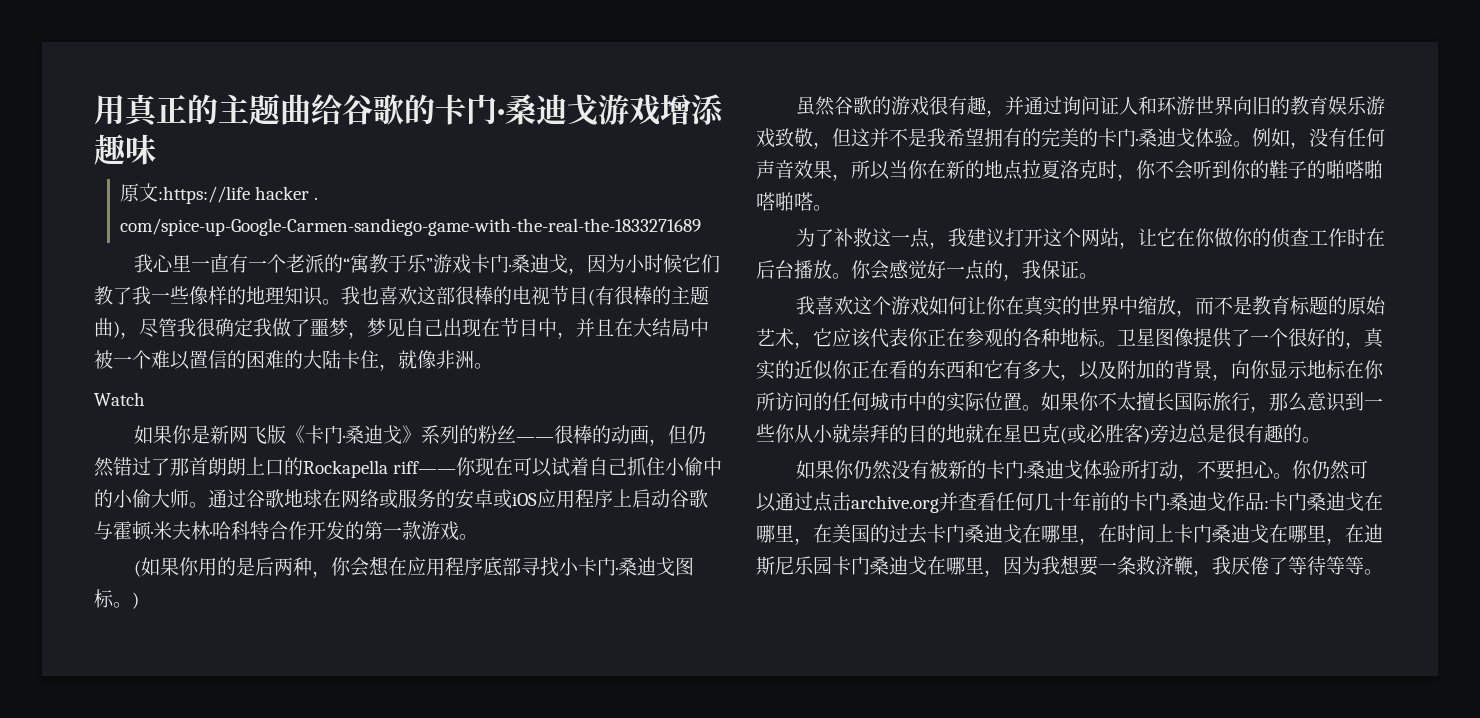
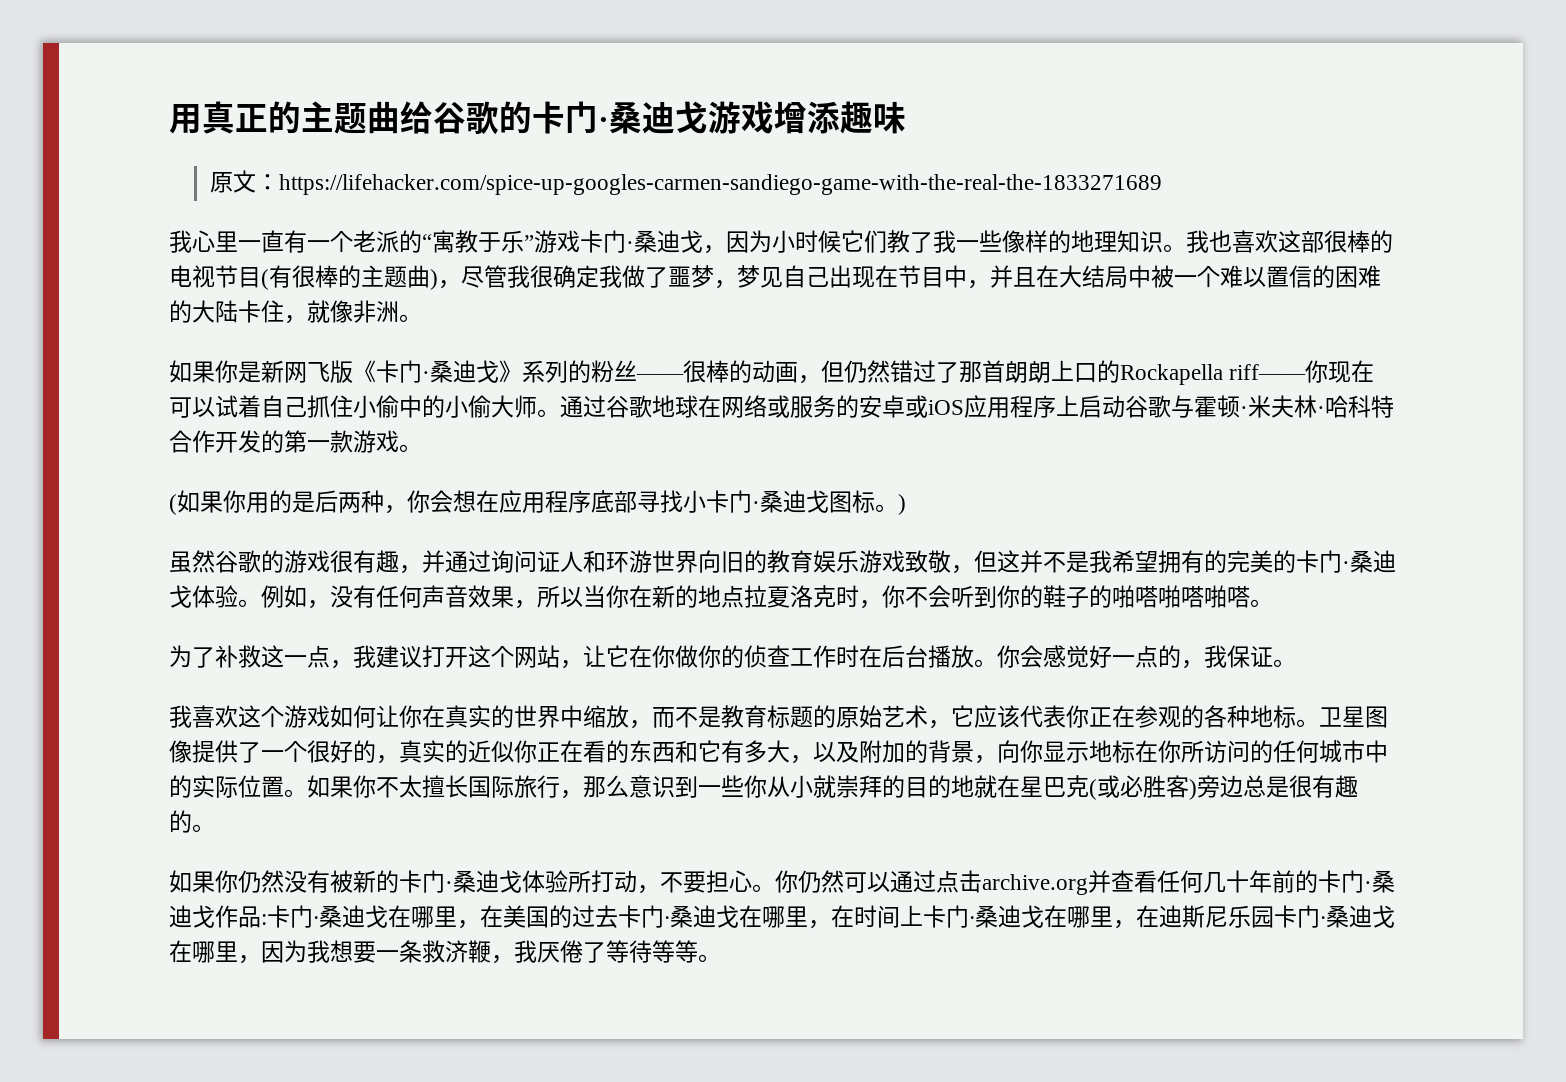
- 原文:https://life hacker . com/spice-up-Google-Carmen-sandiego-game-with-the-real-the-1833271689
+ 原文：https://lifehacker.com/spice-up-googles-carmen-sandiego-game-with-the-real-the-1833271689
- Watch

